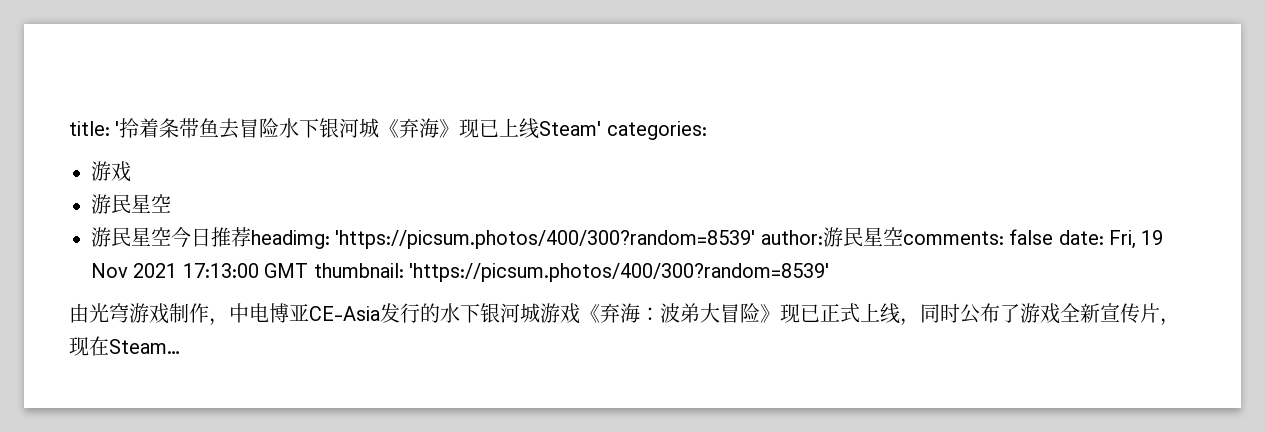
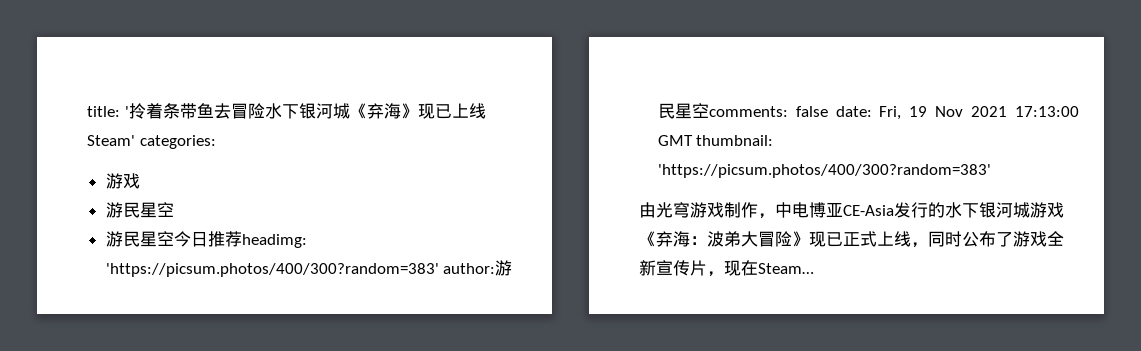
- 游民星空今日推荐headimg: 'https://picsum.photos/400/300?random=8539' author:游民星空comments: false date: Fri, 19 Nov 2021 17:13:00 GMT thumbnail: 'https://picsum.photos/400/300?random=8539'
+ 游民星空今日推荐headimg: 'https://picsum.photos/400/300?random=383' author:游民星空comments: false date: Fri, 19 Nov 2021 17:13:00 GMT thumbnail: 'https://picsum.photos/400/300?random=383'

